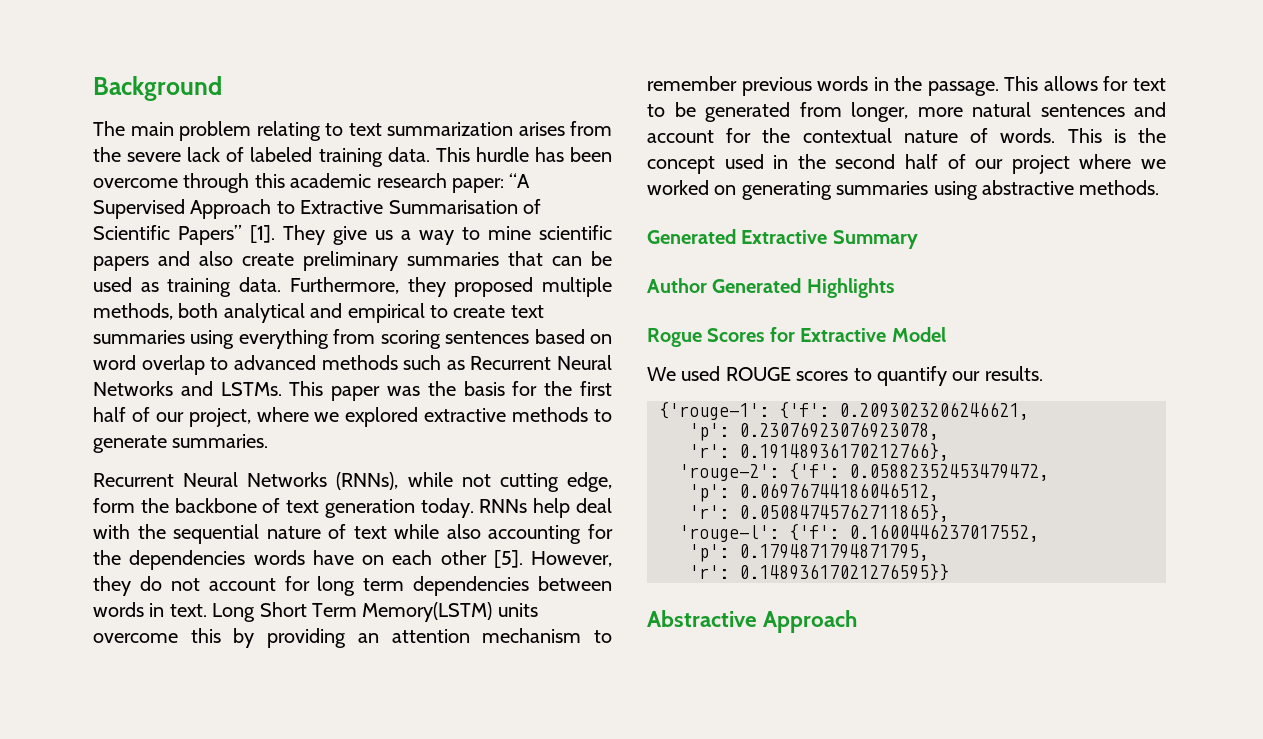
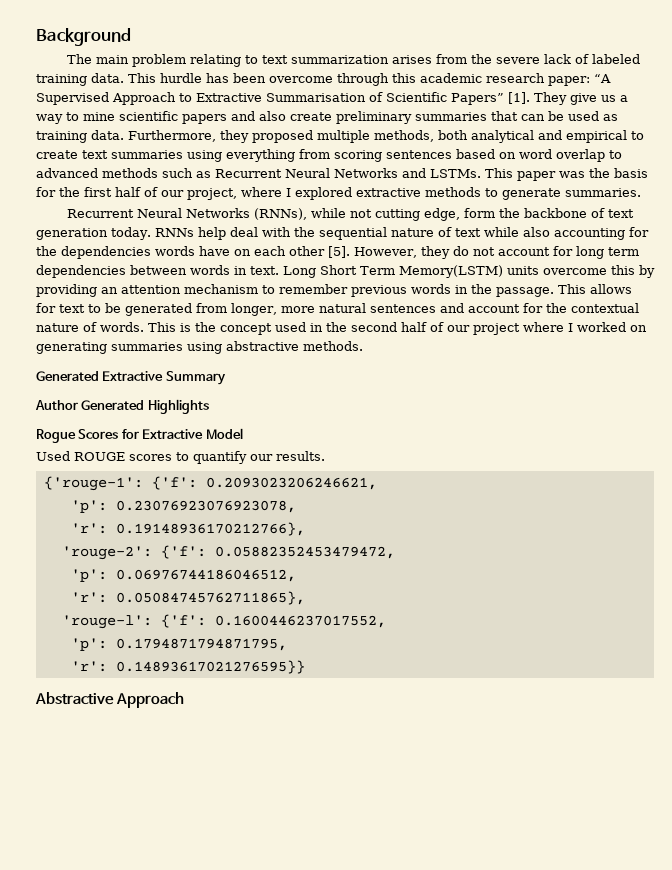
- This paper was the basis for the first half of our project, where we explored extractive methods to generate summaries.
+ This paper was the basis for the first half of our project, where I explored extractive methods to generate summaries.
- This is the concept used in the second half of our project where we worked on generating summaries using abstractive methods.
+ This is the concept used in the second half of our project where I worked on generating summaries using abstractive methods.
- We used ROUGE scores to quantify our results.
+ Used ROUGE scores to quantify our results.

